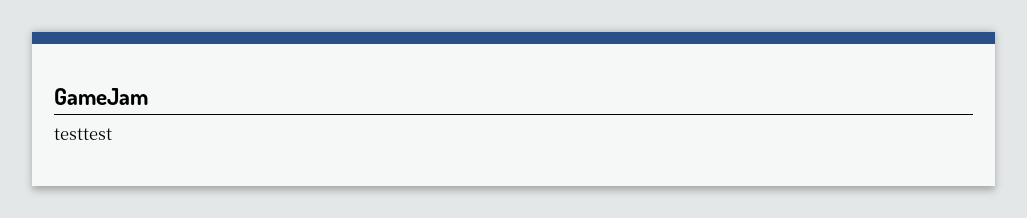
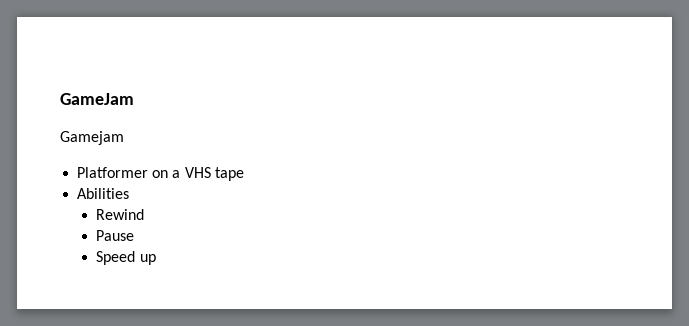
- testtest
+ Gamejam
+ Platformer on a VHS tape
+ Abilities
+ Rewind
+ Pause
+ Speed up

